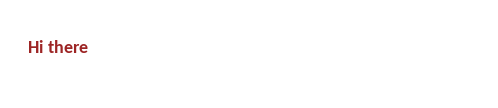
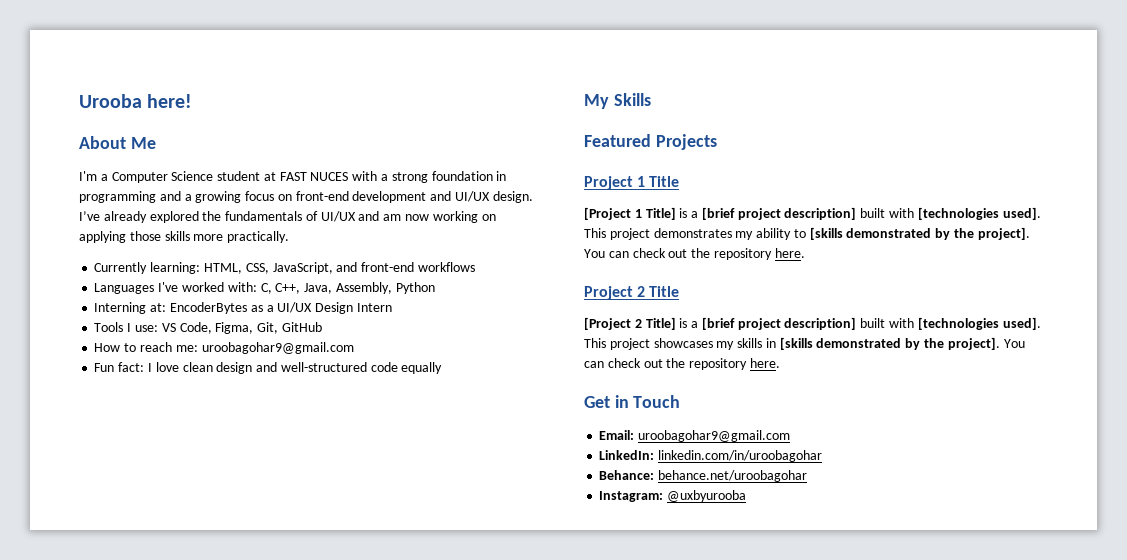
- Hi there
+ Urooba here!
+ About Me
+ I'm a Computer Science student at FAST NUCES with a strong foundation in programming and a growing focus on front-end development and UI/UX design. I’ve already explored the fundamentals of UI/UX and am now working on applying those skills more practically.
+ Currently learning: HTML, CSS, JavaScript, and front-end workflows
+ Languages I've worked with: C, C++, Java, Assembly, Python
+ Interning at: EncoderBytes as a UI/UX Design Intern
+ Tools I use: VS Code, Figma, Git, GitHub
+ How to reach me: uroobagohar9@gmail.com
+ Fun fact: I love clean design and well-structured code equally
+ My Skills
+ Featured Projects
+ Project 1 Title
+ [Project 1 Title] is a [brief project description] built with [technologies used]. This project demonstrates my ability to [skills demonstrated by the project]. You can check out the repository here.
+ Project 2 Title
+ [Project 2 Title] is a [brief project description] built with [technologies used]. This project showcases my skills in [skills demonstrated by the project]. You can check out the repository here.
+ Get in Touch
+ Email: uroobagohar9@gmail.com
+ LinkedIn: linkedin.com/in/uroobagohar
+ Behance: behance.net/uroobagohar
+ Instagram: @uxbyurooba

